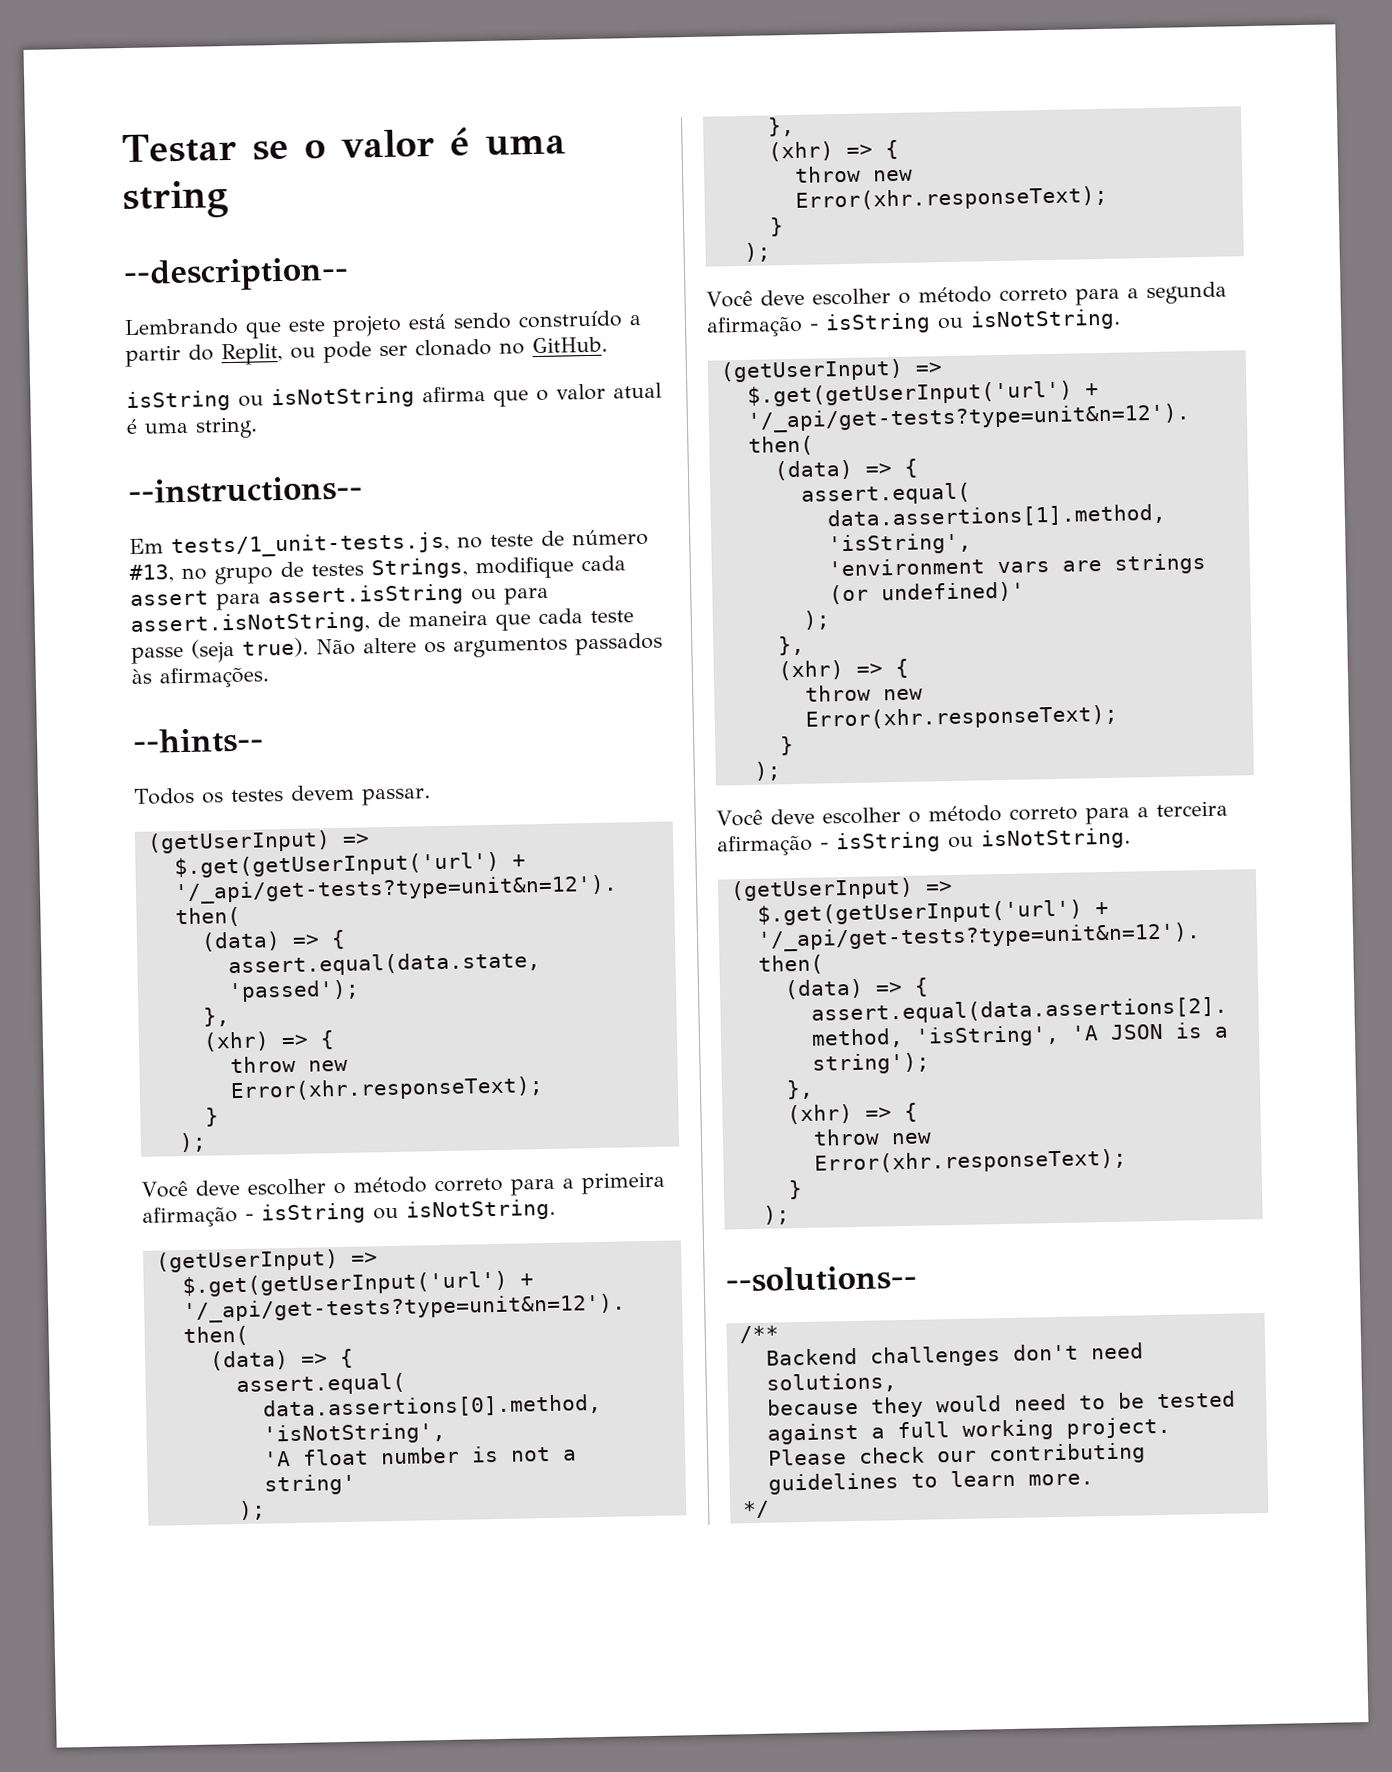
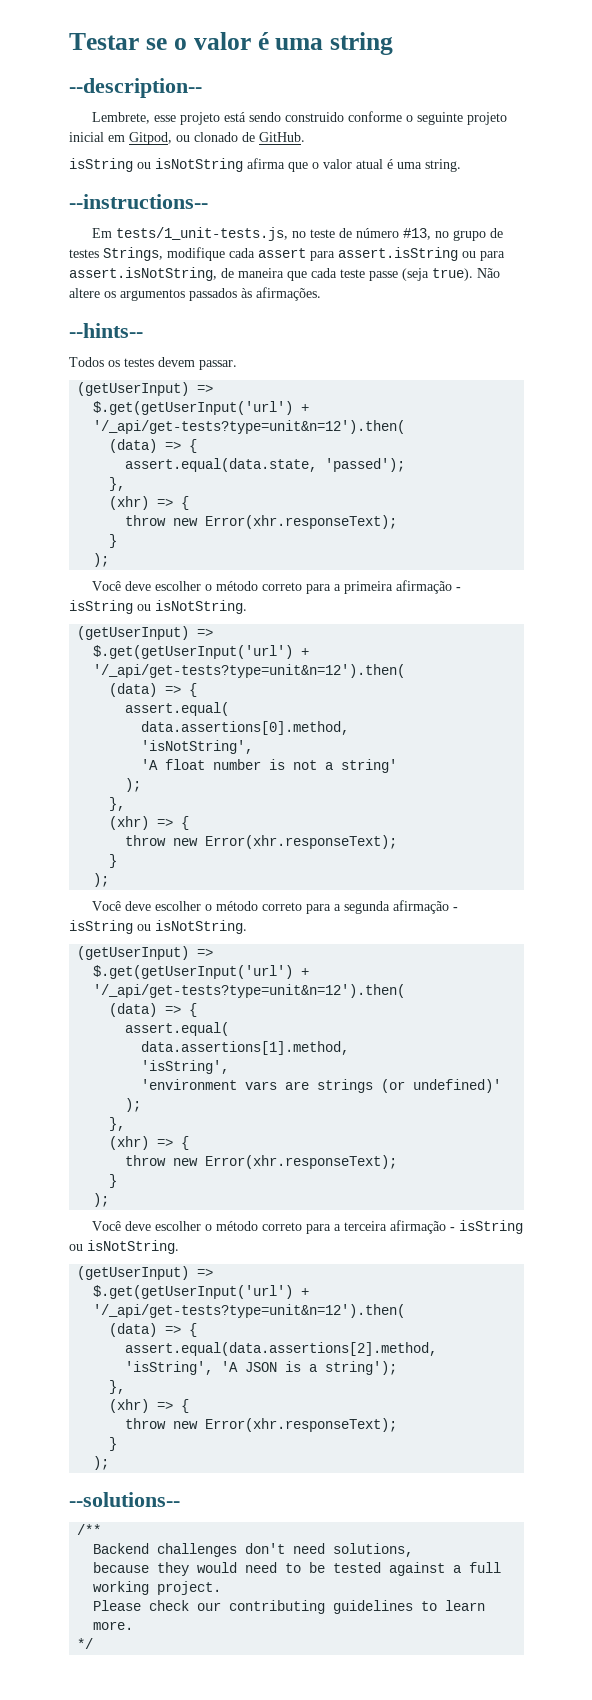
- Lembrando que este projeto está sendo construído a partir do Replit, ou pode ser clonado no GitHub.
+ Lembrete, esse projeto está sendo construido conforme o seguinte projeto inicial em Gitpod, ou clonado de GitHub.

